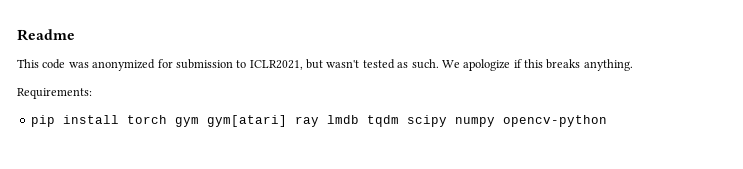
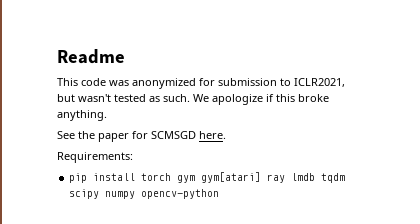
- We apologize if this breaks anything.
+ We apologize if this broke anything.
+ See the paper for SCMSGD here.

